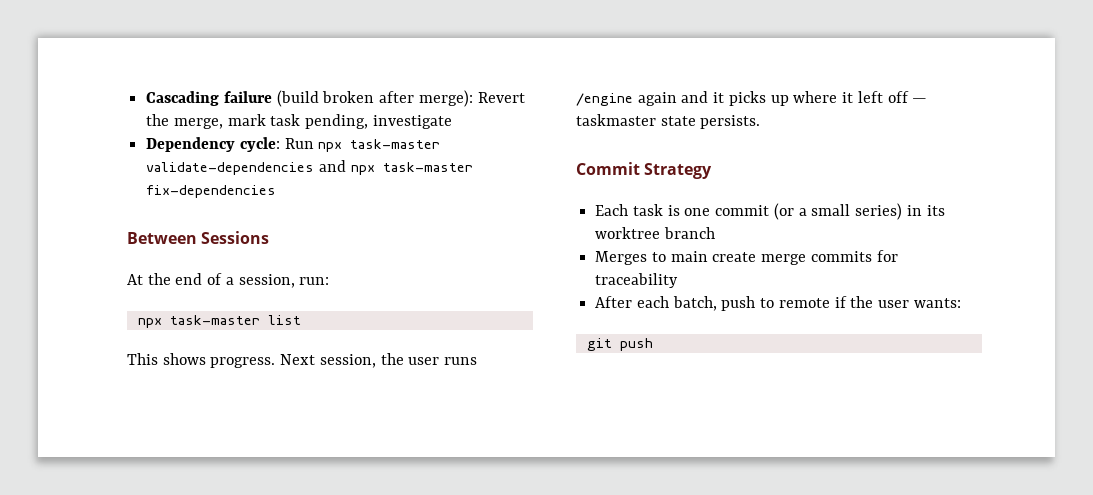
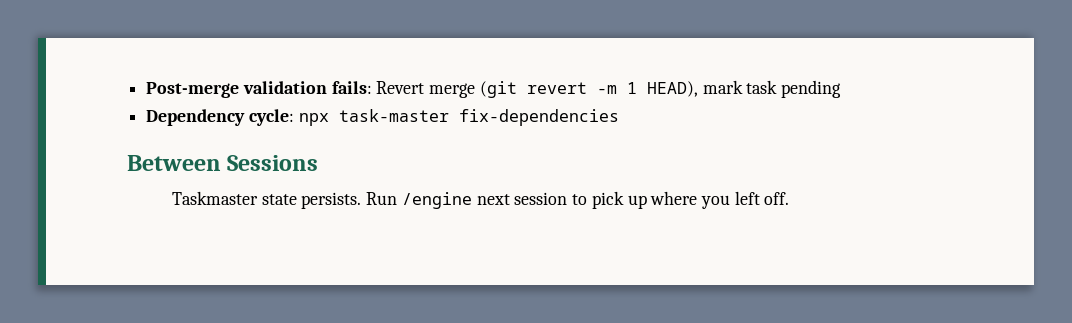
- Cascading failure (build broken after merge): Revert the merge, mark task pending, investigate
- Dependency cycle: Run npx task-master validate-dependencies and npx task-master fix-dependencies
+ Post-merge validation fails: Revert merge (git revert -m 1 HEAD), mark task pending
+ Dependency cycle: npx task-master fix-dependencies
- At the end of a session, run:
- npx task-master list
- This shows progress. Next session, the user runs /engine again and it picks up where it left off — taskmaster state persists.
- Commit Strategy
- Each task is one commit (or a small series) in its worktree branch
- Merges to main create merge commits for traceability
- After each batch, push to remote if the user wants:
- git push
+ Taskmaster state persists. Run /engine next session to pick up where you left off.

